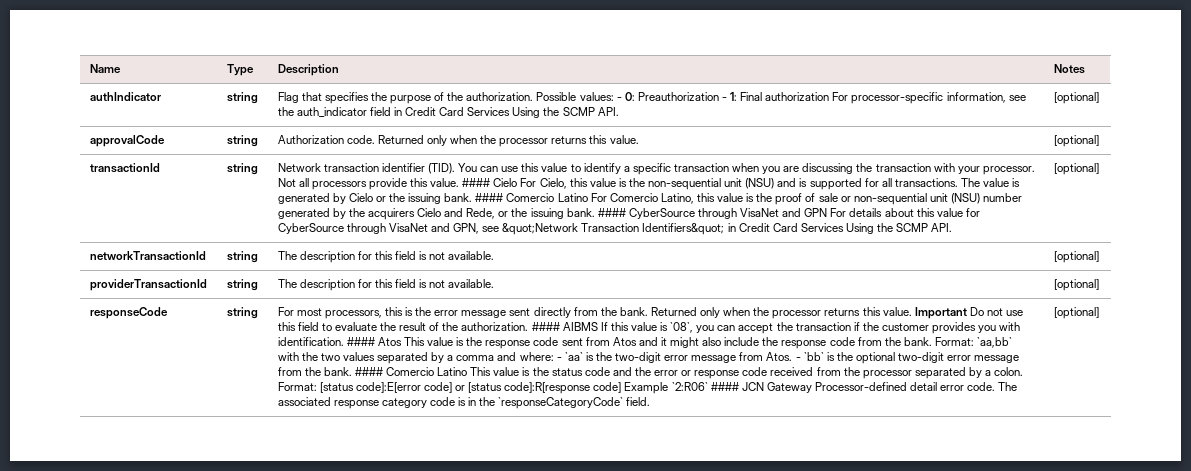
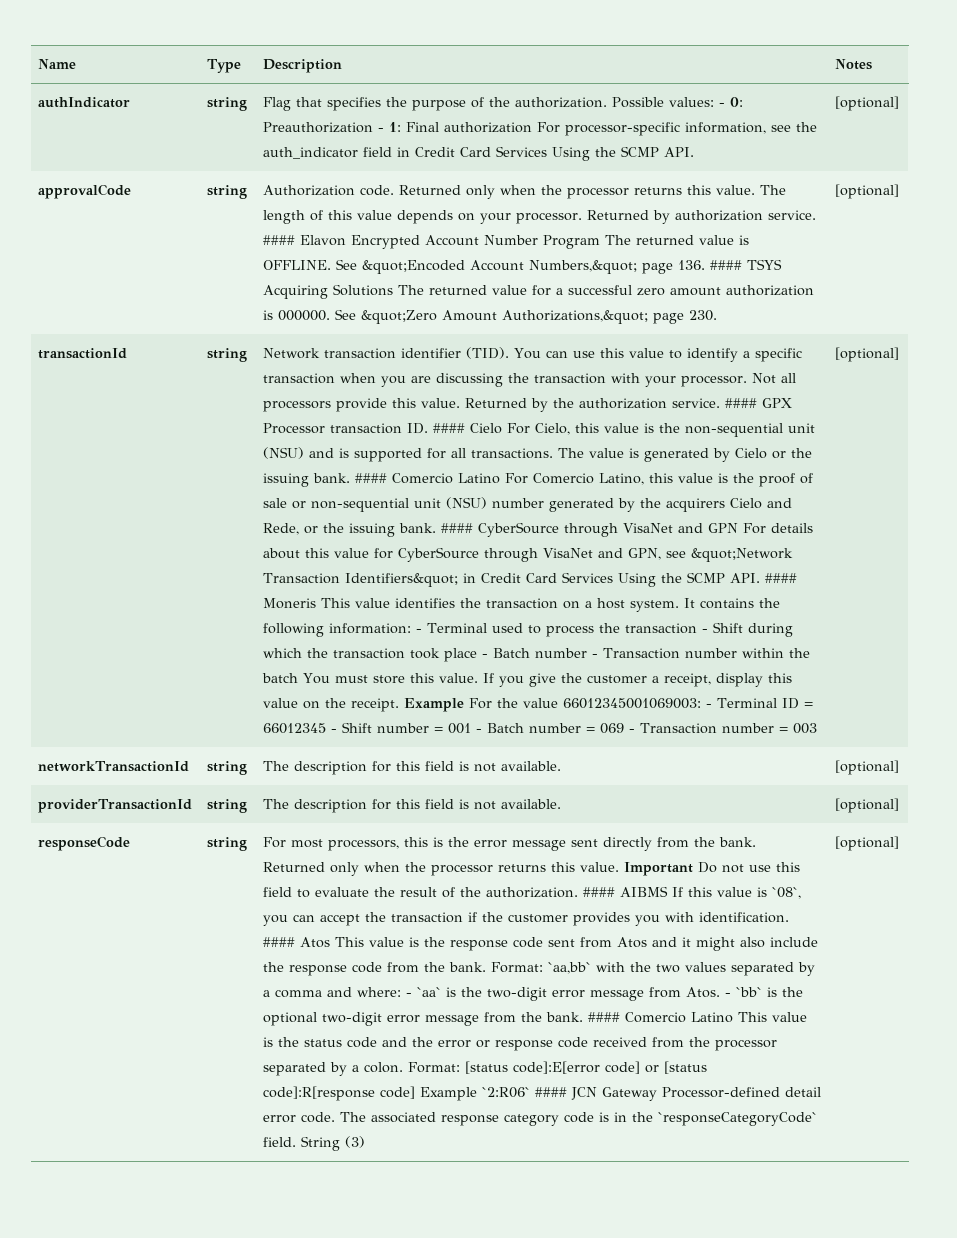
+ The length of this value depends on your processor. Returned by authorization service. #### Elavon Encrypted Account Number Program The returned value is OFFLINE. See &quot;Encoded Account Numbers,&quot; page 136. #### TSYS Acquiring Solutions The returned value for a successful zero amount authorization is 000000. See &quot;Zero Amount Authorizations,&quot; page 230.
- #### Cielo For Cielo, this value is the non-sequential unit (NSU) and is supported for all transactions.
+ Returned by the authorization service. #### GPX Processor transaction ID. #### Cielo For Cielo, this value is the non-sequential unit (NSU) and is supported for all transactions.
- #### CyberSource through VisaNet and GPN For details about this value for CyberSource through VisaNet and GPN, see &quot;Network Transaction Identifiers&quot; in Credit Card Services Using the SCMP API.
+ #### CyberSource through VisaNet and GPN For details about this value for CyberSource through VisaNet and GPN, see &quot;Network Transaction Identifiers&quot; in Credit Card Services Using the SCMP API. #### Moneris This value identifies the transaction on a host system. It contains the following information: - Terminal used to process the transaction - Shift during which the transaction took place - Batch number - Transaction number within the batch You must store this value. If you give the customer a receipt, display this value on the receipt. Example For the value 66012345001069003: - Terminal ID = 66012345 - Shift number = 001 - Batch number = 069 - Transaction number = 003
+ String (3)

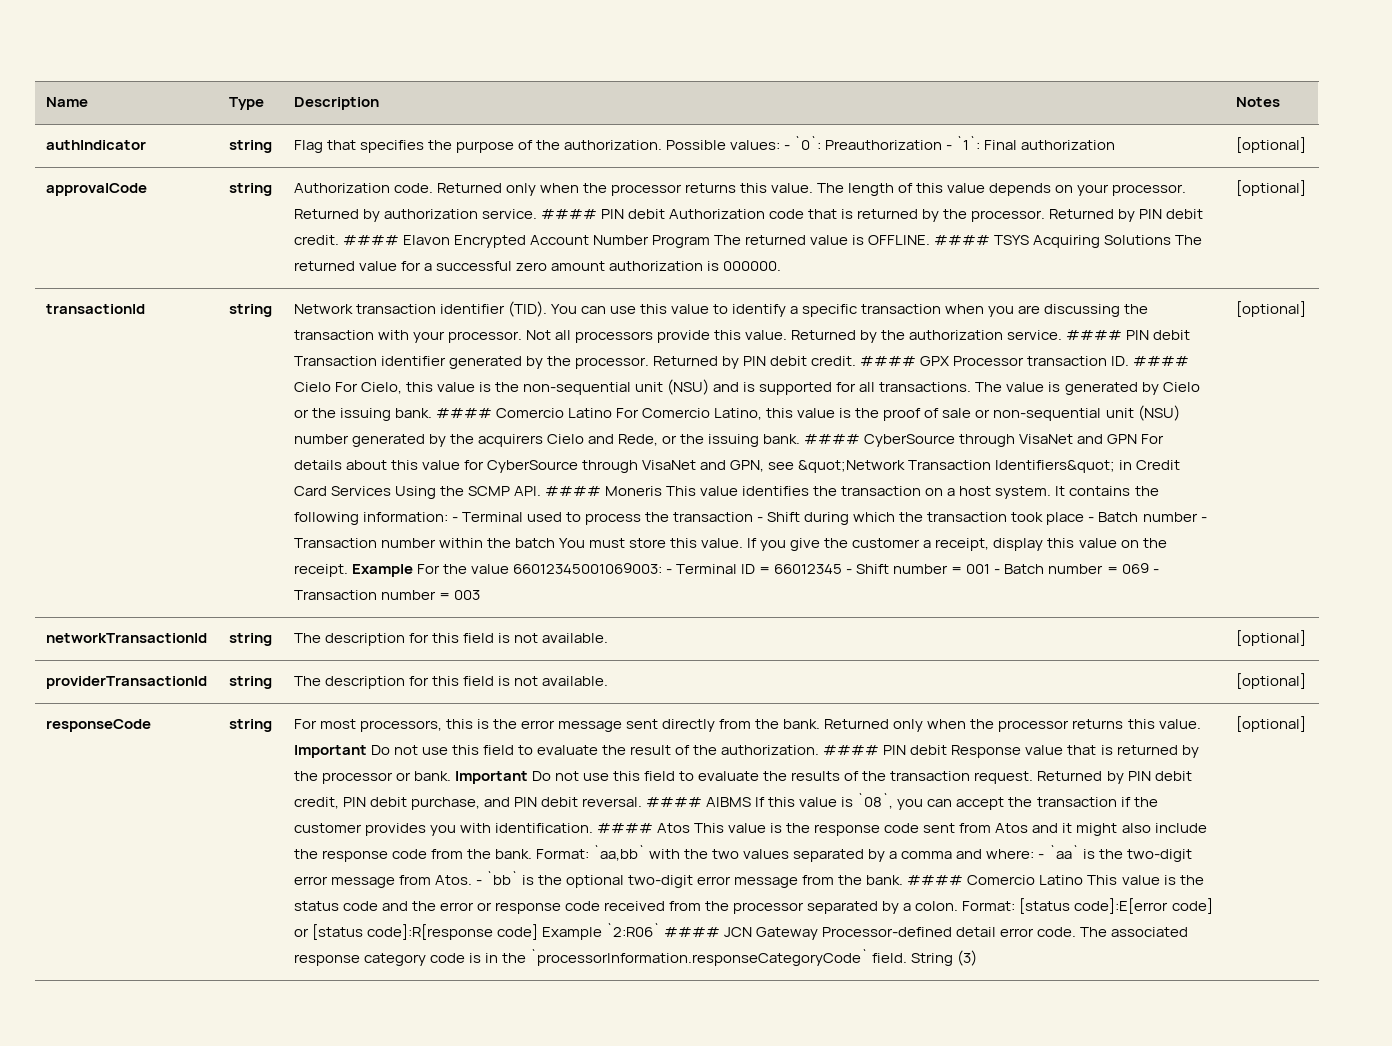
- authIndicator | string | Flag that specifies the purpose of the authorization. Possible values: - 0: Preauthorization - 1: Final authorization For processor-specific information, see the auth_indicator field in Credit Card Services Using the SCMP API. | [optional]
+ authIndicator | string | Flag that specifies the purpose of the authorization. Possible values: - `0`: Preauthorization - `1`: Final authorization | [optional]
- #### Elavon Encrypted Account Number Program The returned value is OFFLINE.
+ #### PIN debit Authorization code that is returned by the processor. Returned by PIN debit credit. #### Elavon Encrypted Account Number Program The returned value is OFFLINE.
- See &quot;Encoded Account Numbers,&quot; page 136. #### TSYS Acquiring Solutions The returned value for a successful zero amount authorization is 000000. See &quot;Zero Amount Authorizations,&quot; page 230.
+ #### TSYS Acquiring Solutions The returned value for a successful zero amount authorization is 000000.
- #### GPX Processor transaction ID. #### Cielo For Cielo, this value is the non-sequential unit (NSU) and is supported for all transactions.
+ #### PIN debit Transaction identifier generated by the processor. Returned by PIN debit credit. #### GPX Processor transaction ID. #### Cielo For Cielo, this value is the non-sequential unit (NSU) and is supported for all transactions.
- #### AIBMS If this value is `08`, you can accept the transaction if the customer provides you with identification.
+ #### PIN debit Response value that is returned by the processor or bank. Important Do not use this field to evaluate the results of the transaction request. Returned by PIN debit credit, PIN debit purchase, and PIN debit reversal. #### AIBMS If this value is `08`, you can accept the transaction if the customer provides you with identification.
- The associated response category code is in the `responseCategoryCode` field.
+ The associated response category code is in the `processorInformation.responseCategoryCode` field.

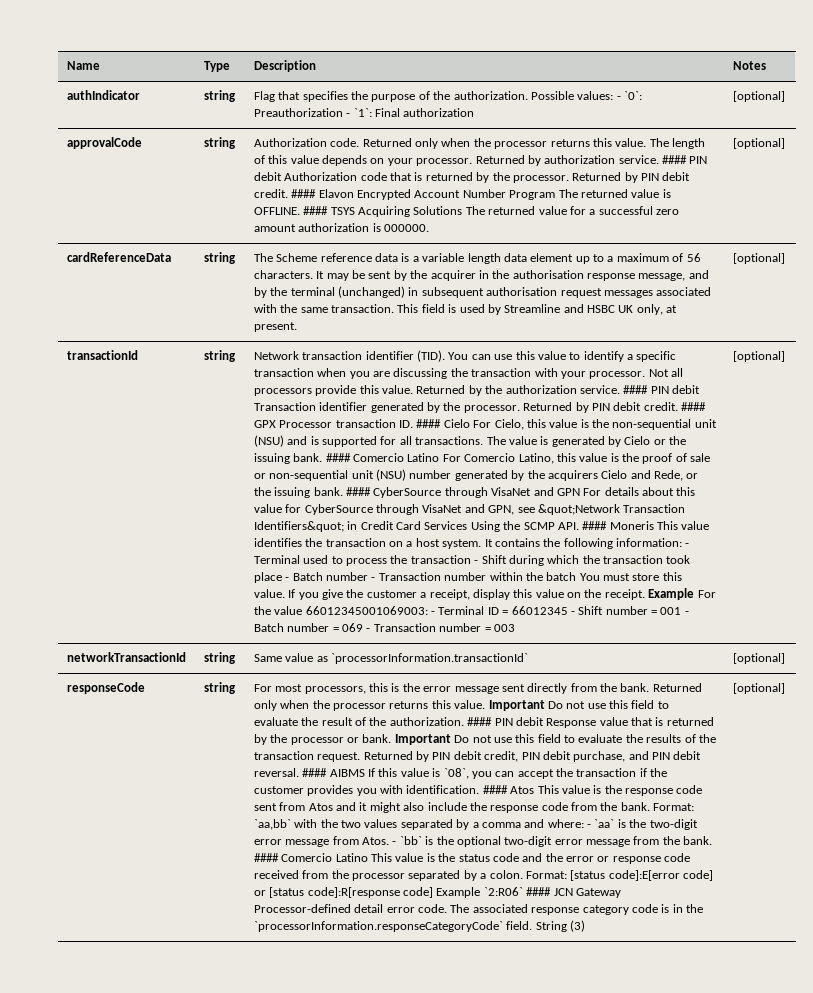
+ cardReferenceData | string | The Scheme reference data is a variable length data element up to a maximum of 56 characters. It may be sent by the acquirer in the authorisation response message, and by the terminal (unchanged) in subsequent authorisation request messages associated with the same transaction. This field is used by Streamline and HSBC UK only, at present. | [optional]
- networkTransactionId | string | The description for this field is not available. | [optional]
- providerTransactionId | string | The description for this field is not available. | [optional]
+ networkTransactionId | string | Same value as `processorInformation.transactionId` | [optional]

